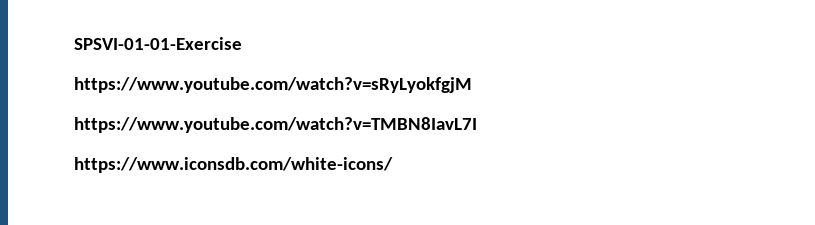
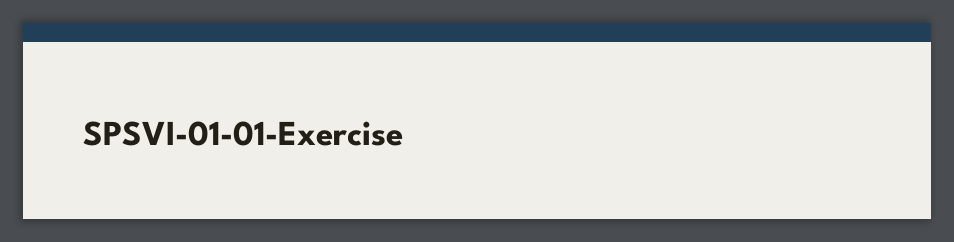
- https://www.youtube.com/watch?v=sRyLyokfgjM
- https://www.youtube.com/watch?v=TMBN8IavL7I
- https://www.iconsdb.com/white-icons/

